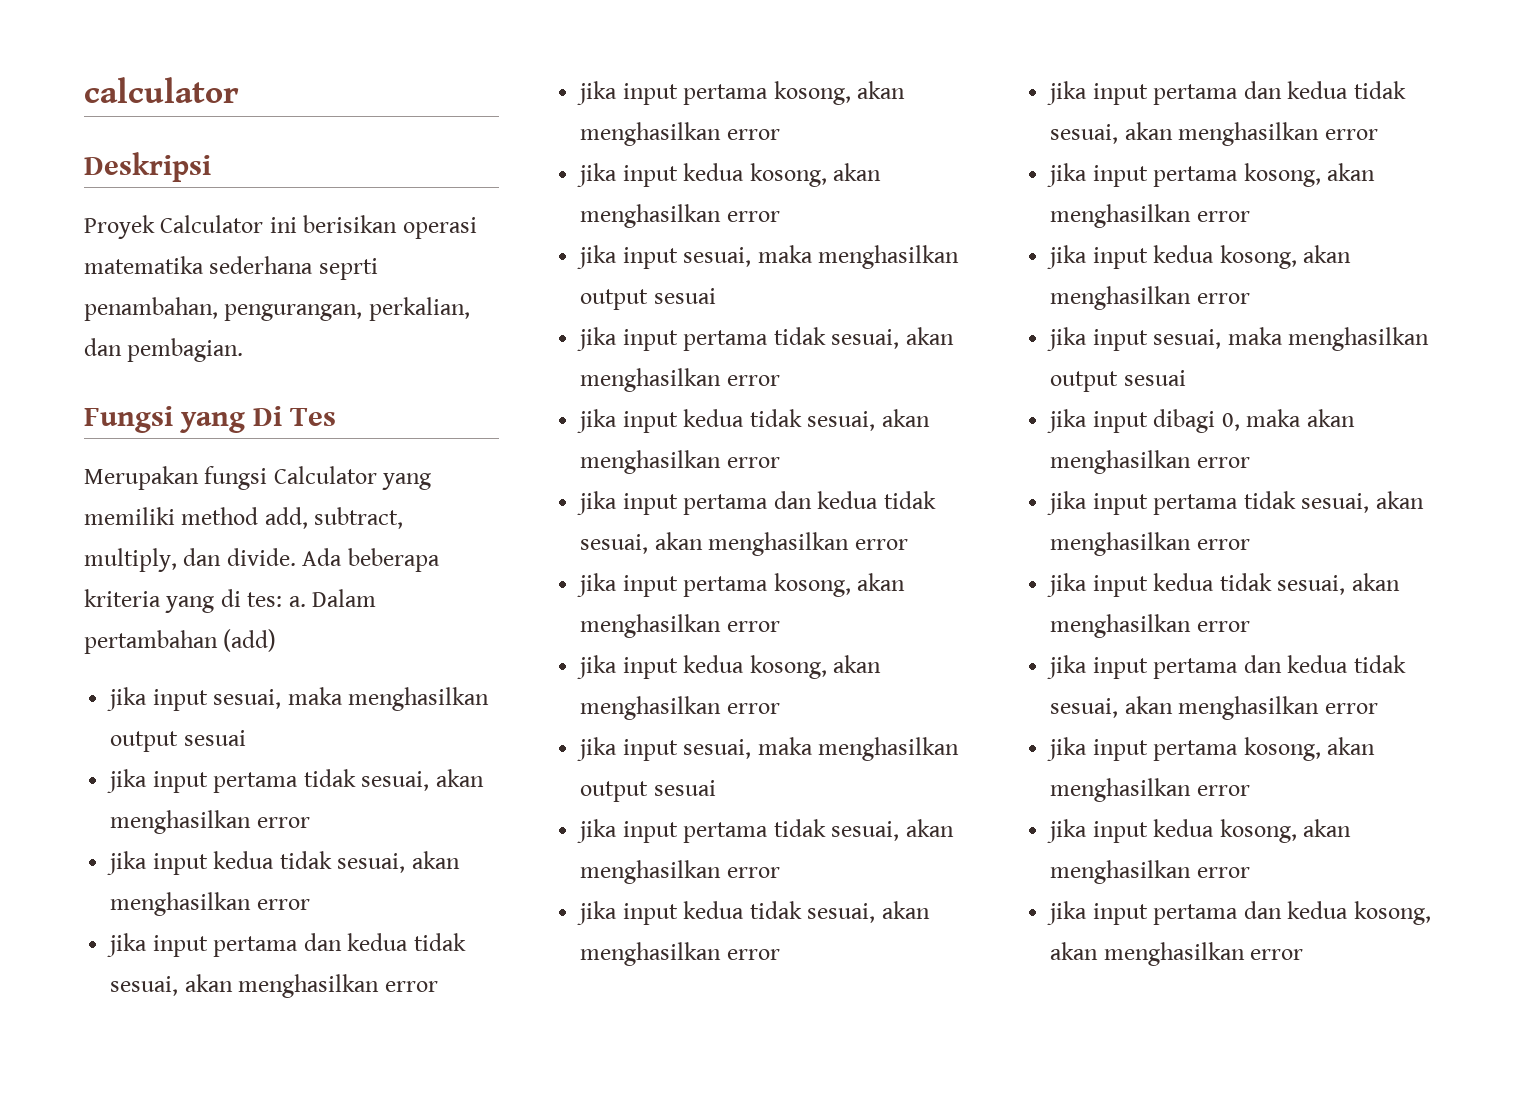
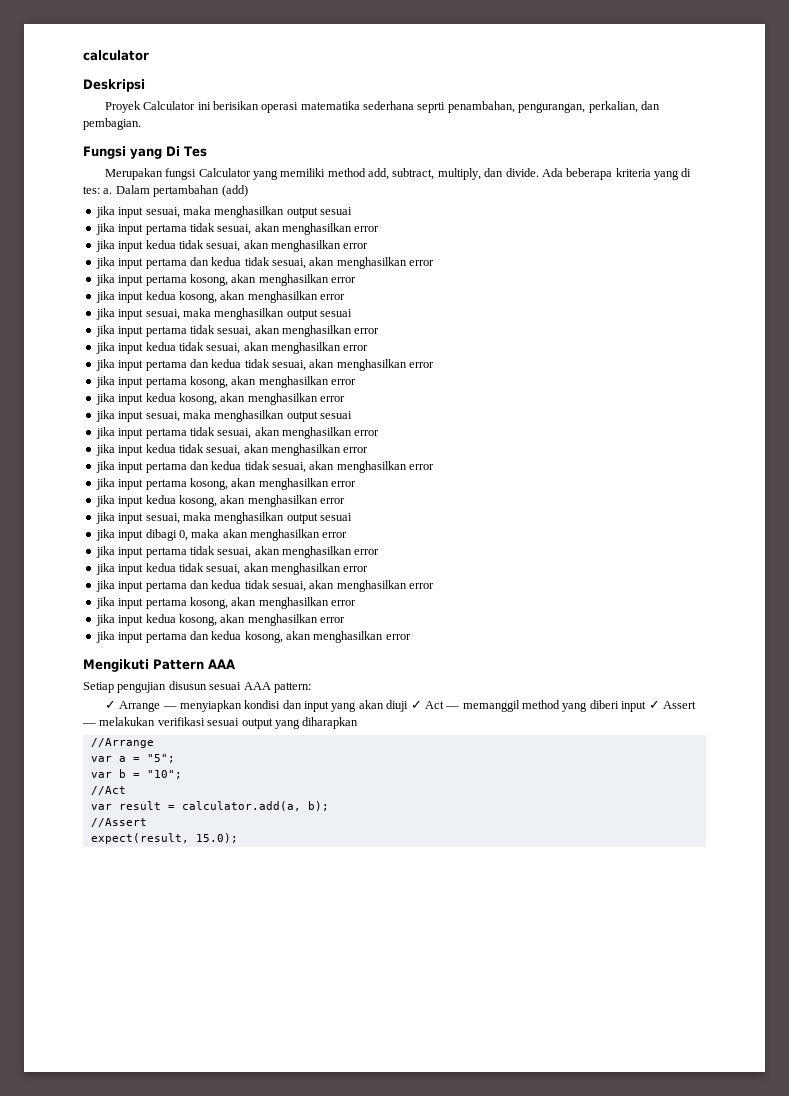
+ Mengikuti Pattern AAA
+ Setiap pengujian disusun sesuai AAA pattern:
+ ✓ Arrange — menyiapkan kondisi dan input yang akan diuji ✓ Act — memanggil method yang diberi input ✓ Assert — melakukan verifikasi sesuai output yang diharapkan
+ //Arrange
+ var a = "5";
+ var b = "10";
+ //Act
+ var result = calculator.add(a, b);
+ //Assert
+ expect(result, 15.0);

